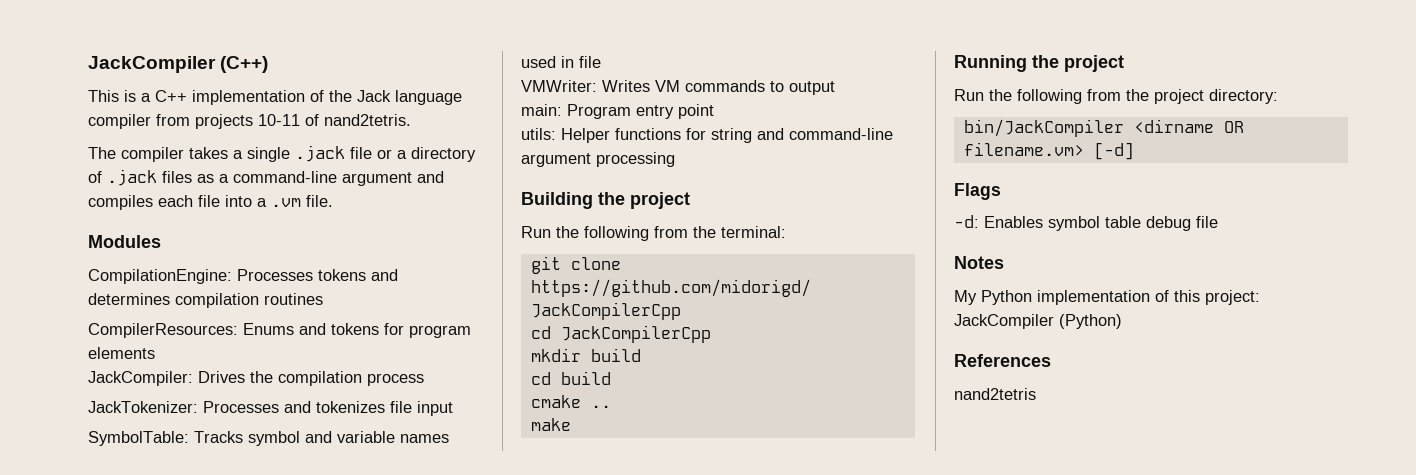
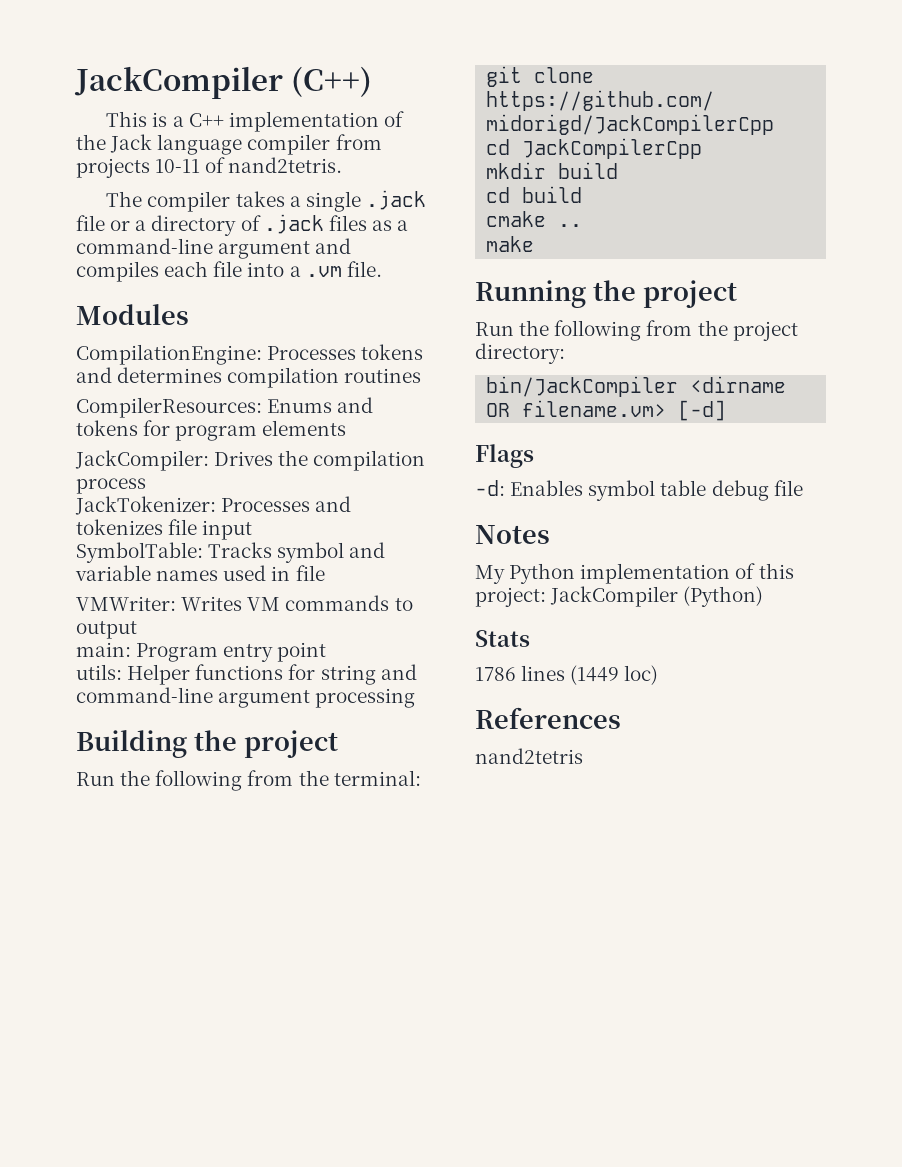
+ Stats
+ 1786 lines (1449 loc)

